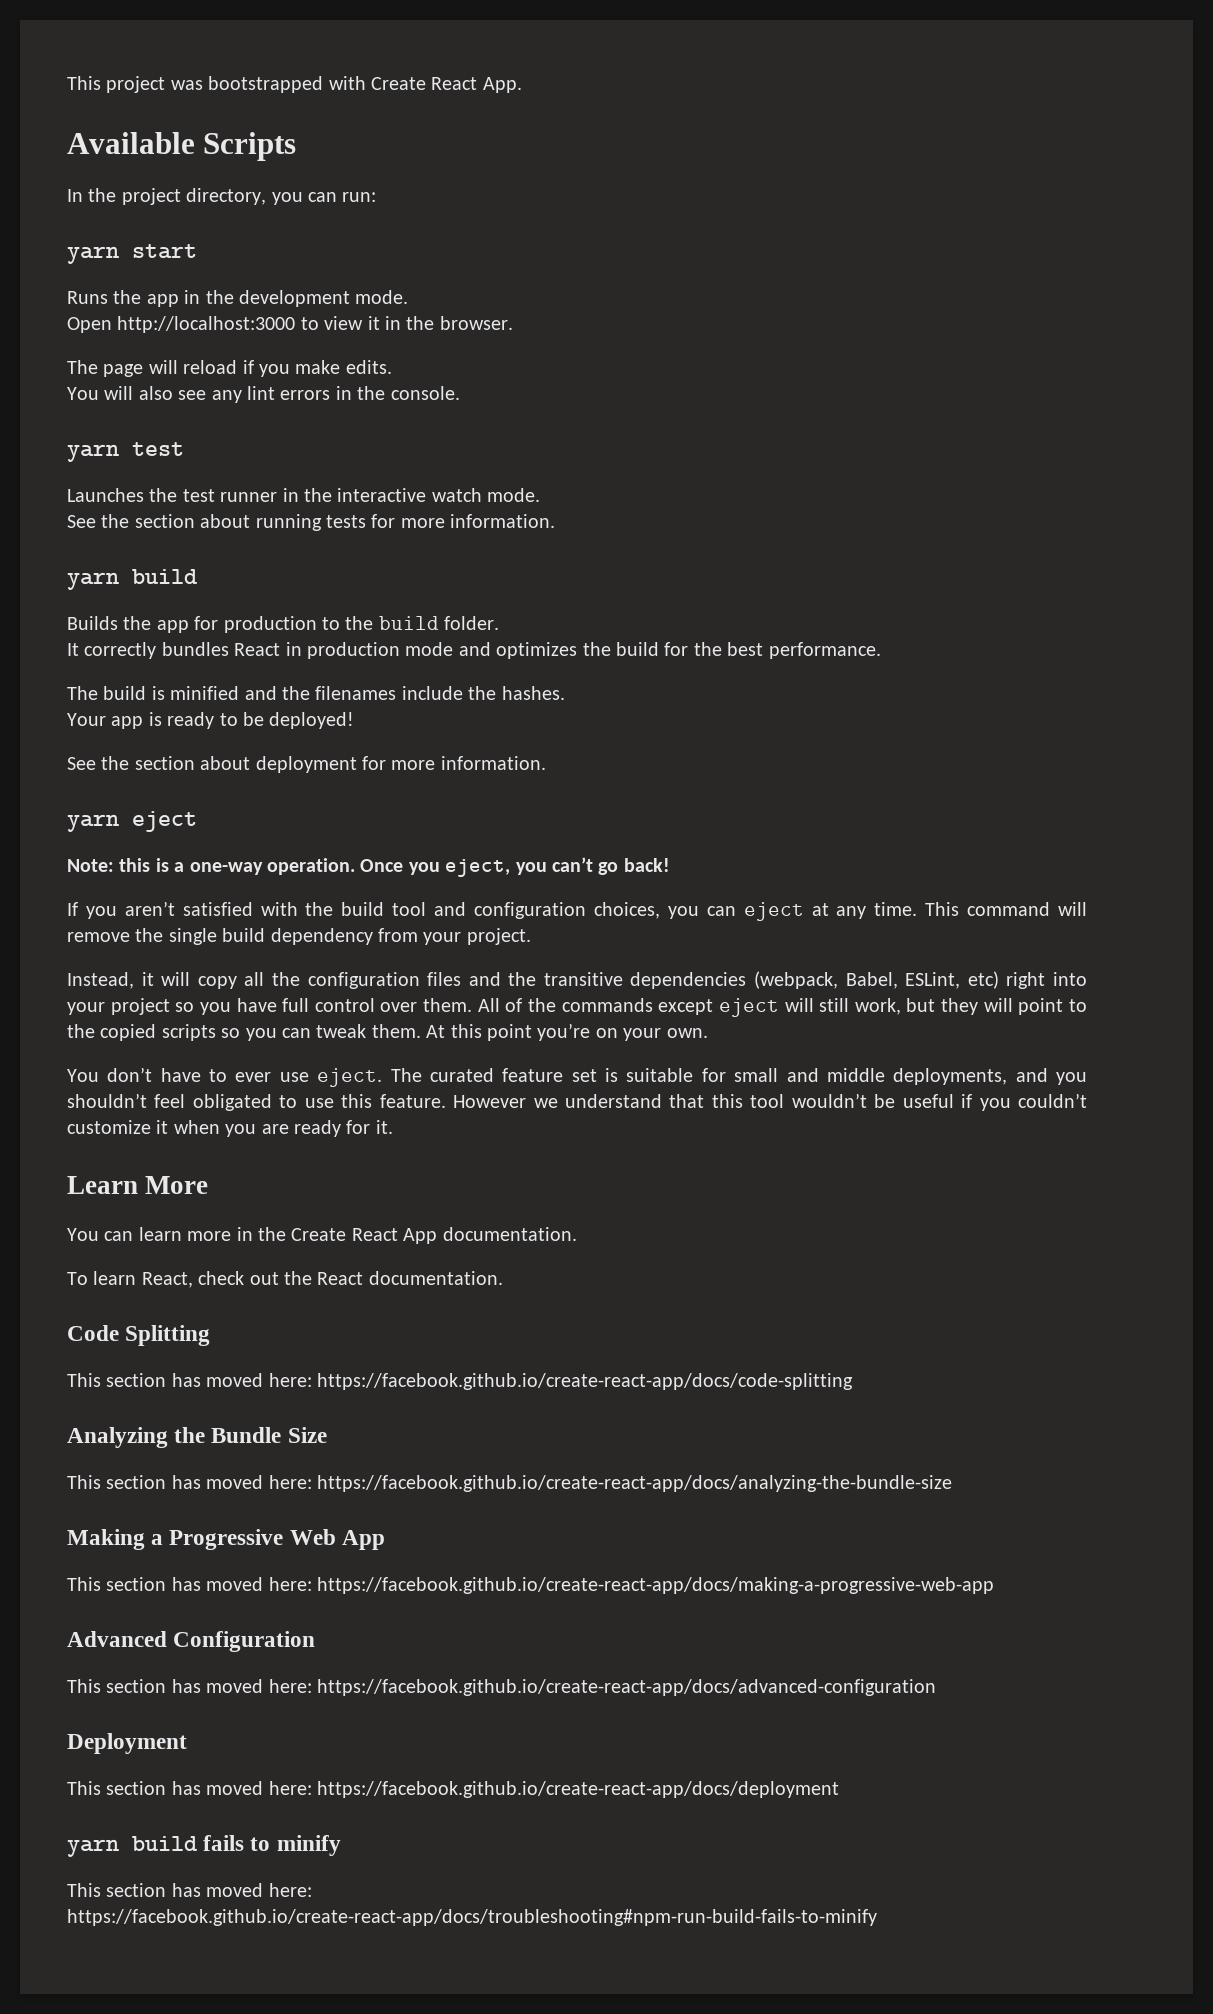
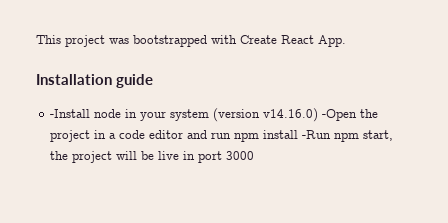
- Available Scripts
- In the project directory, you can run:
- yarn start
- Runs the app in the development mode.
- Open http://localhost:3000 to view it in the browser.
- The page will reload if you make edits.
- You will also see any lint errors in the console.
- yarn test
- Launches the test runner in the interactive watch mode.
- See the section about running tests for more information.
- yarn build
- Builds the app for production to the build folder.
- It correctly bundles React in production mode and optimizes the build for the best performance.
- The build is minified and the filenames include the hashes.
- Your app is ready to be deployed!
- See the section about deployment for more information.
- yarn eject
- Note: this is a one-way operation. Once you eject, you can’t go back!
- If you aren’t satisfied with the build tool and configuration choices, you can eject at any time. This command will remove the single build dependency from your project.
- Instead, it will copy all the configuration files and the transitive dependencies (webpack, Babel, ESLint, etc) right into your project so you have full control over them. All of the commands except eject will still work, but they will point to the copied scripts so you can tweak them. At this point you’re on your own.
- You don’t have to ever use eject. The curated feature set is suitable for small and middle deployments, and you shouldn’t feel obligated to use this feature. However we understand that this tool wouldn’t be useful if you couldn’t customize it when you are ready for it.
- Learn More
- You can learn more in the Create React App documentation.
- To learn React, check out the React documentation.
- Code Splitting
- This section has moved here: https://facebook.github.io/create-react-app/docs/code-splitting
- Analyzing the Bundle Size
- This section has moved here: https://facebook.github.io/create-react-app/docs/analyzing-the-bundle-size
- Making a Progressive Web App
- This section has moved here: https://facebook.github.io/create-react-app/docs/making-a-progressive-web-app
- Advanced Configuration
- This section has moved here: https://facebook.github.io/create-react-app/docs/advanced-configuration
- Deployment
- This section has moved here: https://facebook.github.io/create-react-app/docs/deployment
- yarn build fails to minify
- This section has moved here: https://facebook.github.io/create-react-app/docs/troubleshooting#npm-run-build-fails-to-minify
+ Installation guide
+ -Install node in your system (version v14.16.0) -Open the project in a code editor and run npm install -Run npm start, the project will be live in port 3000

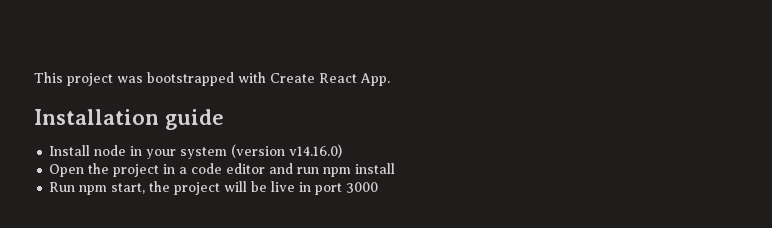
- -Install node in your system (version v14.16.0) -Open the project in a code editor and run npm install -Run npm start, the project will be live in port 3000
+ Install node in your system (version v14.16.0)
+ Open the project in a code editor and run npm install
+ Run npm start, the project will be live in port 3000

